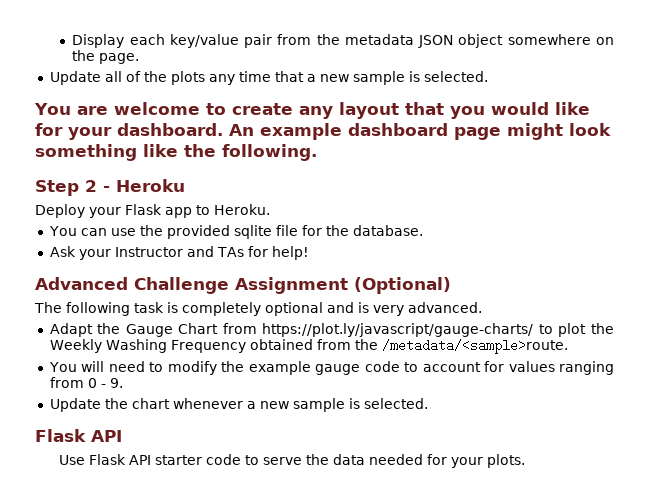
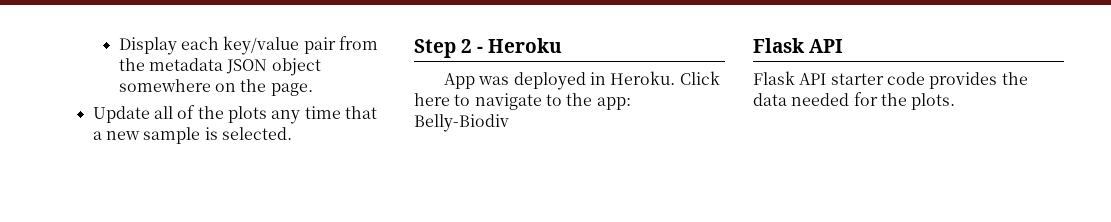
- You are welcome to create any layout that you would like for your dashboard. An example dashboard page might look something like the following.
  Step 2 - Heroku
- Deploy your Flask app to Heroku.
- You can use the provided sqlite file for the database.
- Ask your Instructor and TAs for help!
- Advanced Challenge Assignment (Optional)
- The following task is completely optional and is very advanced.
- Adapt the Gauge Chart from https://plot.ly/javascript/gauge-charts/ to plot the Weekly Washing Frequency obtained from the /metadata/<sample>route.
- You will need to modify the example gauge code to account for values ranging from 0 - 9.
- Update the chart whenever a new sample is selected.
+ App was deployed in Heroku. Click here to navigate to the app: Belly-Biodiv
- Use Flask API starter code to serve the data needed for your plots.
+ Flask API starter code provides the data needed for the plots.

